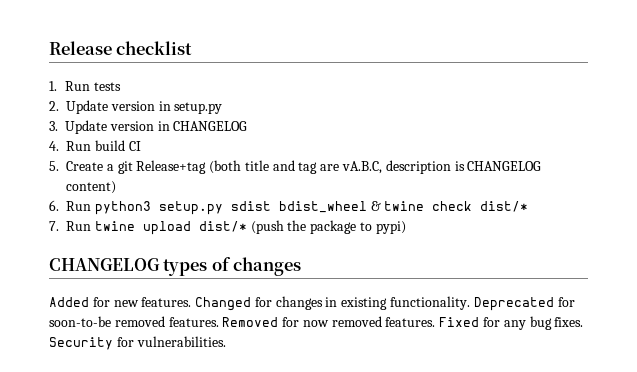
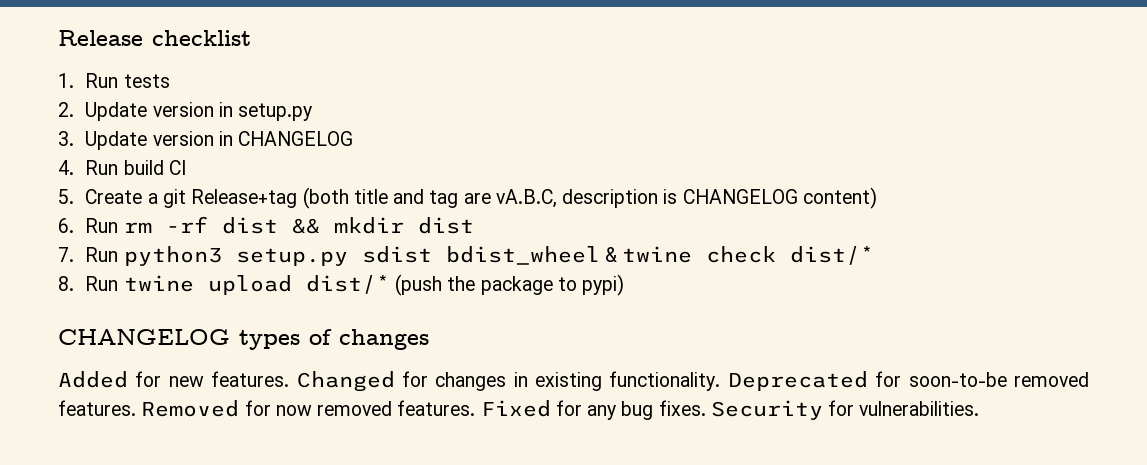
- 6. Run python3 setup.py sdist bdist_wheel & twine check dist/*
+ 6. Run rm -rf dist && mkdir dist
+ 7. Run python3 setup.py sdist bdist_wheel & twine check dist/*
- 7. Run twine upload dist/* (push the package to pypi)
+ 8. Run twine upload dist/* (push the package to pypi)

